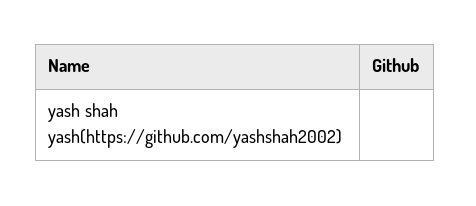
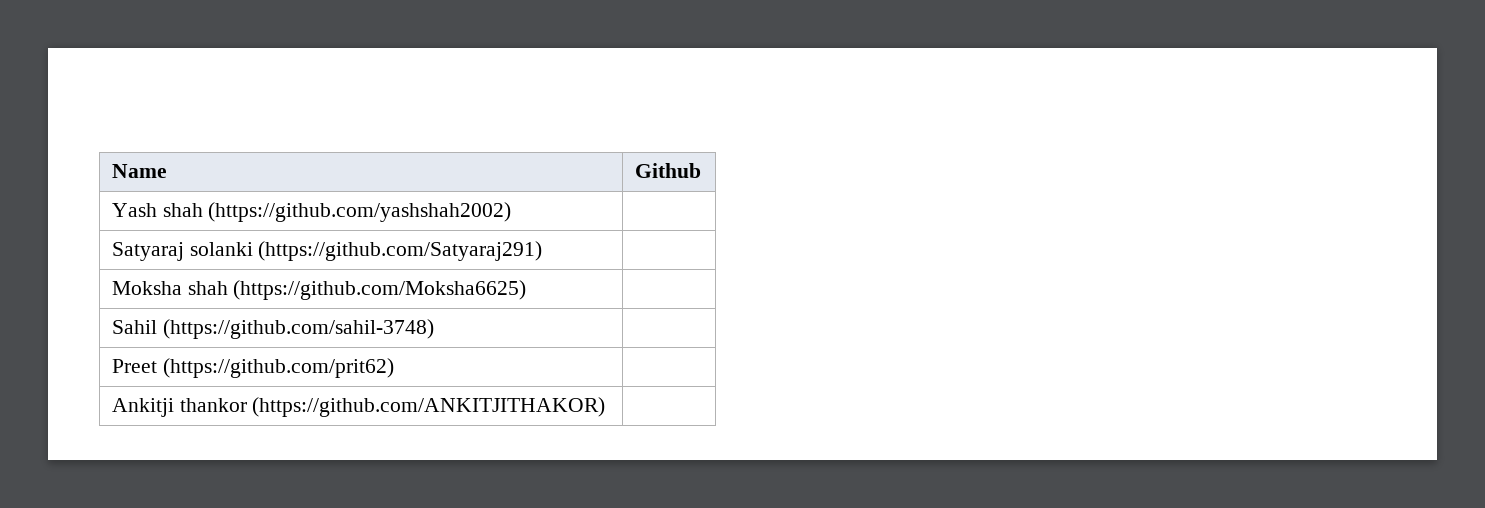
- yash shah yash(https://github.com/yashshah2002) |
+ Yash shah (https://github.com/yashshah2002) |
+ Satyaraj solanki (https://github.com/Satyaraj291) |
+ Moksha shah (https://github.com/Moksha6625) |
+ Sahil (https://github.com/sahil-3748) |
+ Preet (https://github.com/prit62) |
+ Ankitji thankor (https://github.com/ANKITJITHAKOR) |

